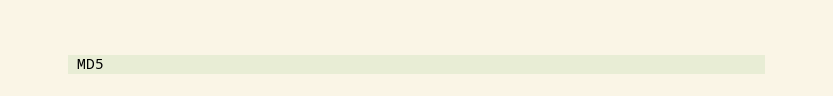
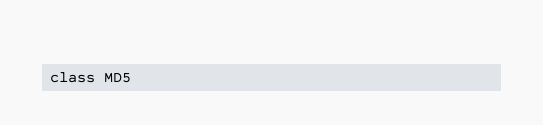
- MD5
+ class MD5

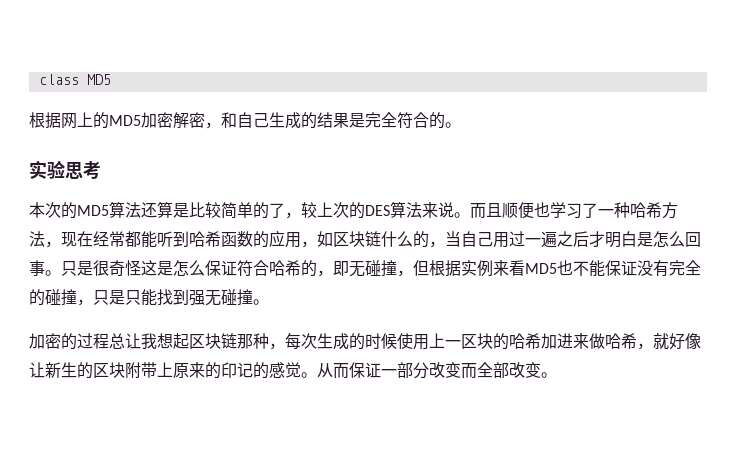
+ 根据网上的MD5加密解密，和自己生成的结果是完全符合的。
+ 实验思考
+ 本次的MD5算法还算是比较简单的了，较上次的DES算法来说。而且顺便也学习了一种哈希方法，现在经常都能听到哈希函数的应用，如区块链什么的，当自己用过一遍之后才明白是怎么回事。只是很奇怪这是怎么保证符合哈希的，即无碰撞，但根据实例来看MD5也不能保证没有完全的碰撞，只是只能找到强无碰撞。
+ 加密的过程总让我想起区块链那种，每次生成的时候使用上一区块的哈希加进来做哈希，就好像让新生的区块附带上原来的印记的感觉。从而保证一部分改变而全部改变。

